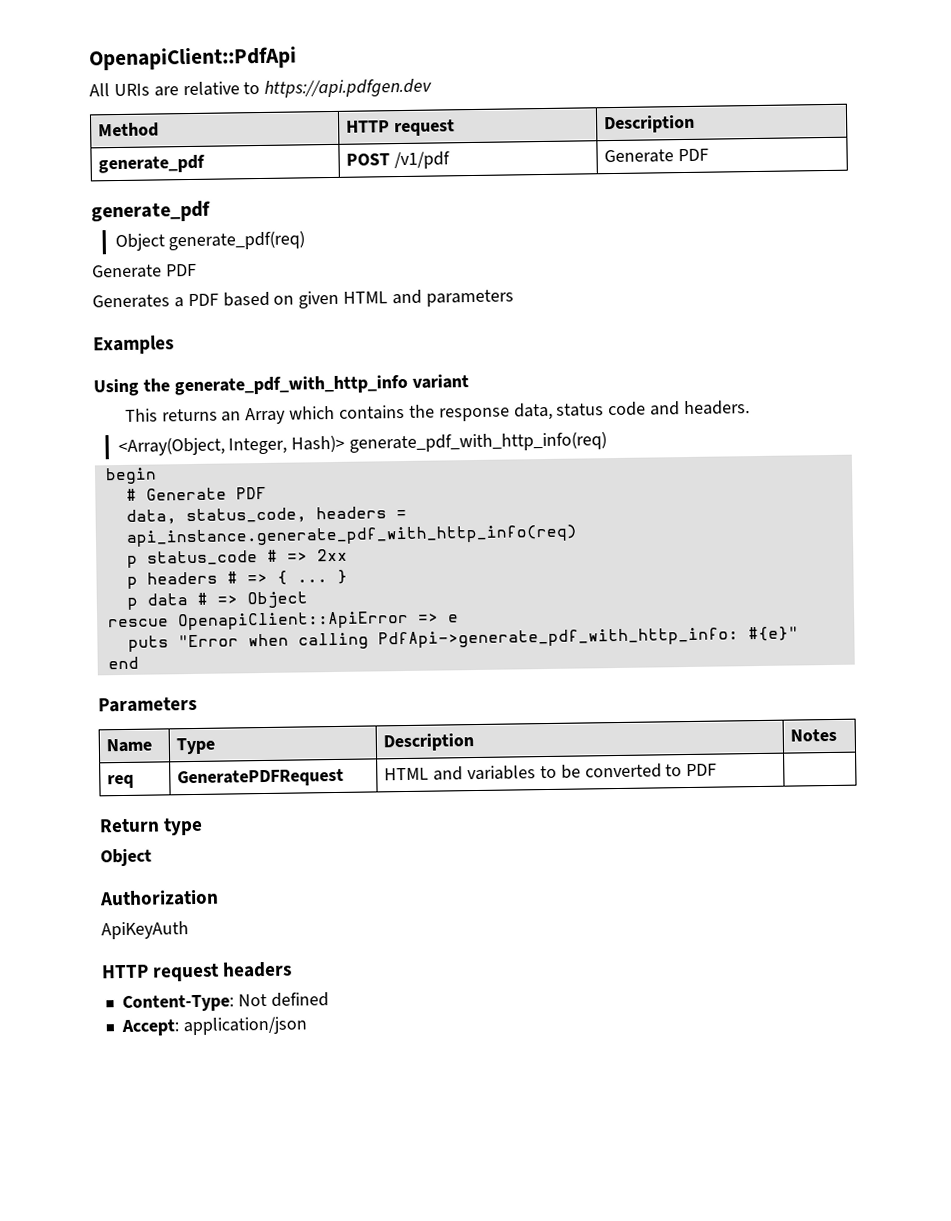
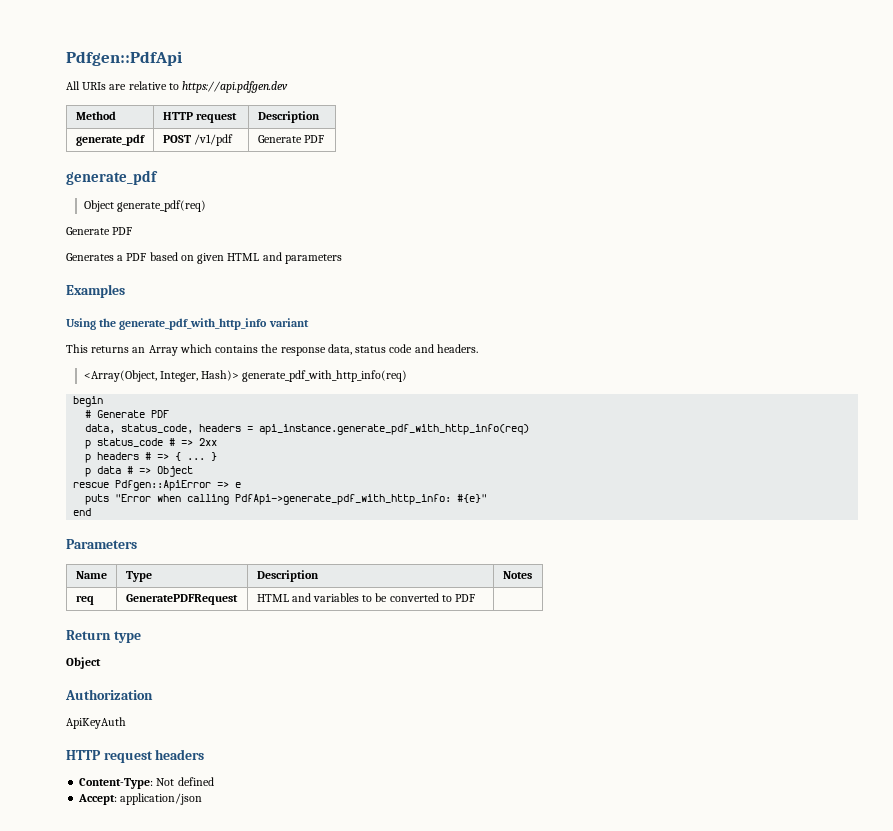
- OpenapiClient::PdfApi
+ Pdfgen::PdfApi
- rescue OpenapiClient::ApiError => e
+ rescue Pdfgen::ApiError => e

